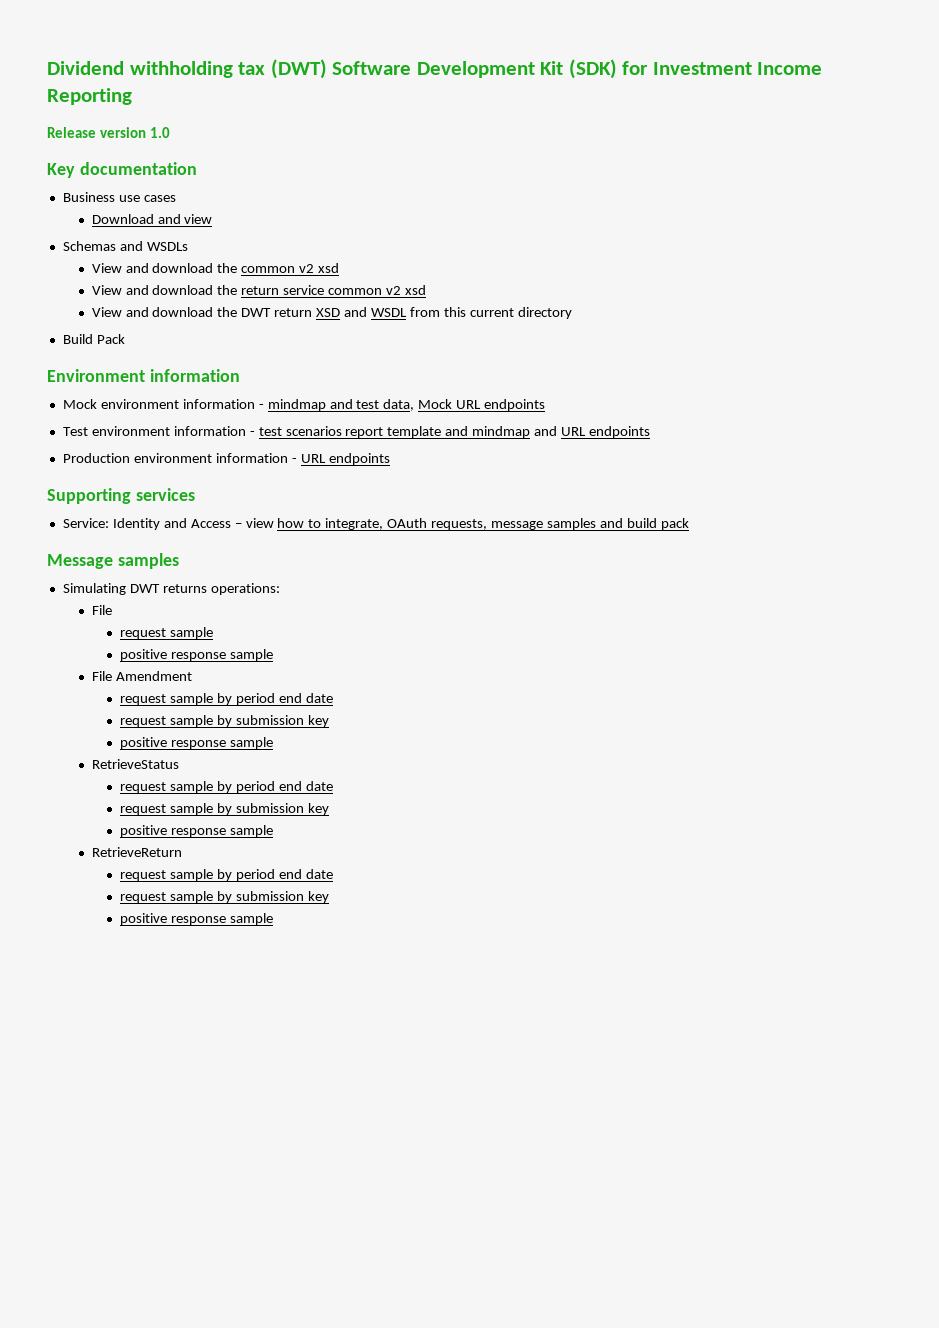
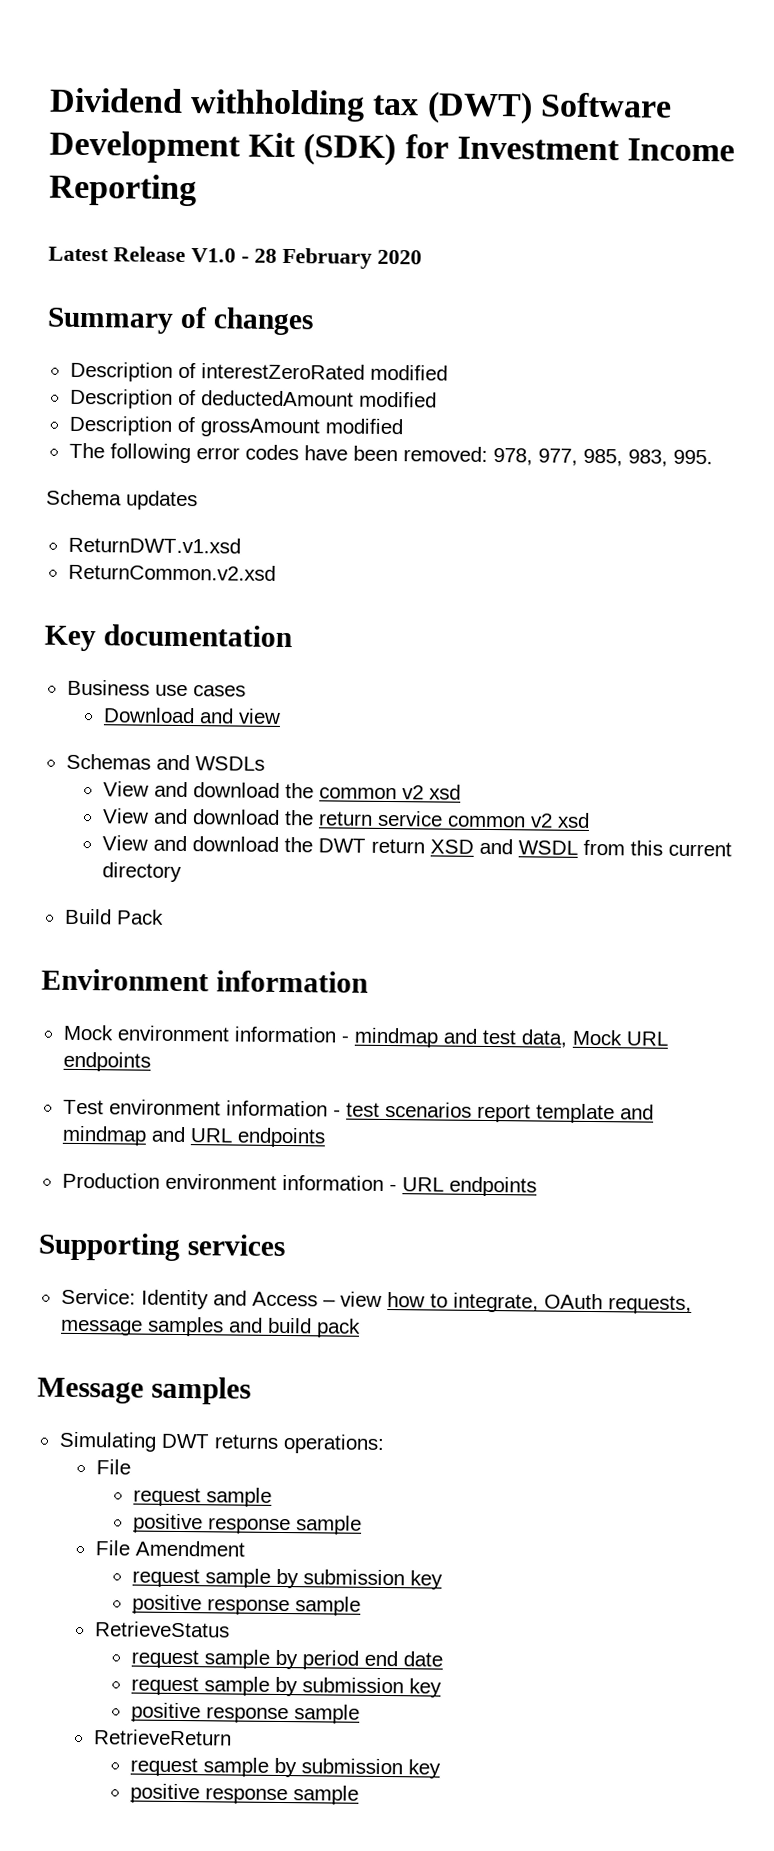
- Release version 1.0
+ Latest Release V1.0 - 28 February 2020
+ Summary of changes
+ Description of interestZeroRated modified
+ Description of deductedAmount modified
+ Description of grossAmount modified
+ The following error codes have been removed: 978, 977, 985, 983, 995.
+ Schema updates
+ ReturnDWT.v1.xsd
+ ReturnCommon.v2.xsd
  File Amendment
- request sample by period end date
  RetrieveReturn
- request sample by period end date

